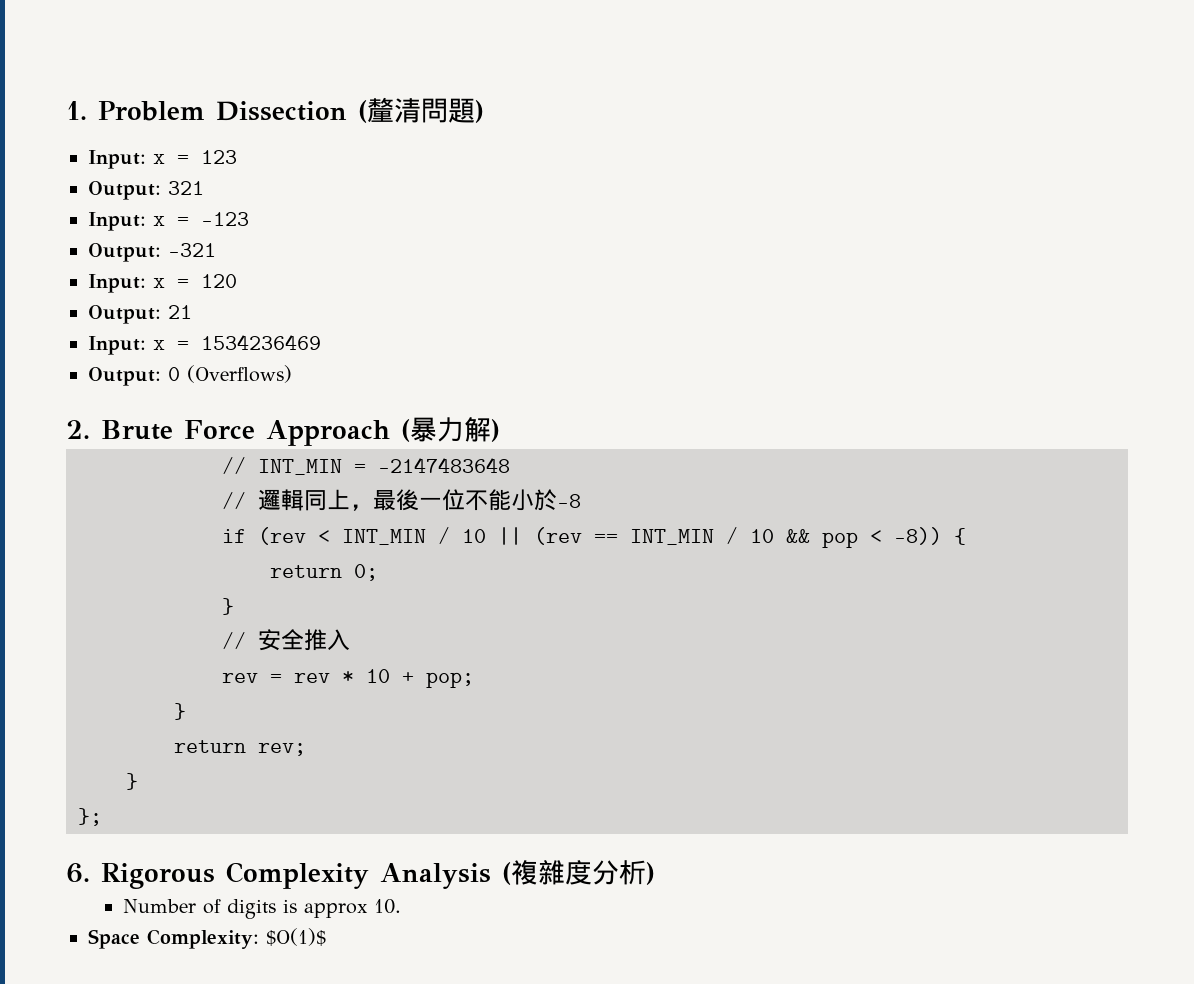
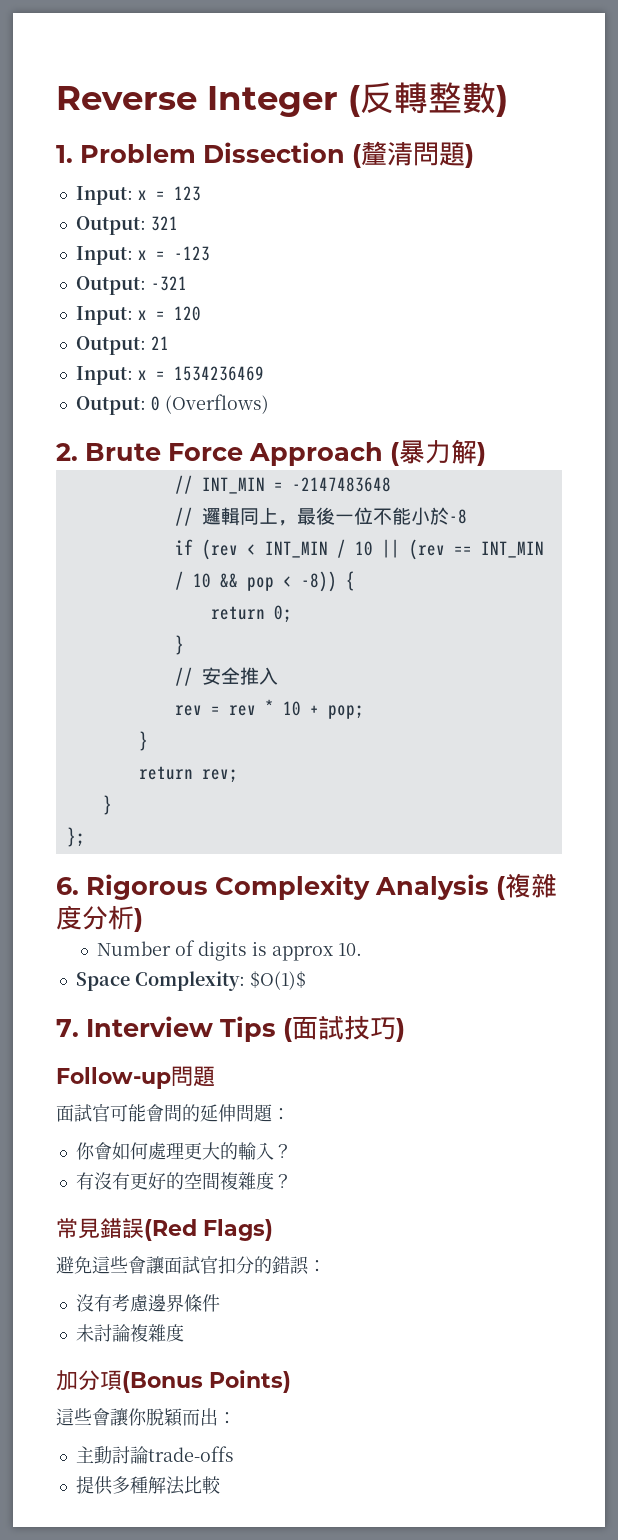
+ Reverse Integer (反轉整數)
+ 7. Interview Tips (面試技巧)
+ Follow-up問題
+ 面試官可能會問的延伸問題：
+ 你會如何處理更大的輸入？
+ 有沒有更好的空間複雜度？
+ 常見錯誤(Red Flags)
+ 避免這些會讓面試官扣分的錯誤：
+ 沒有考慮邊界條件
+ 未討論複雜度
+ 加分項(Bonus Points)
+ 這些會讓你脫穎而出：
+ 主動討論trade-offs
+ 提供多種解法比較

